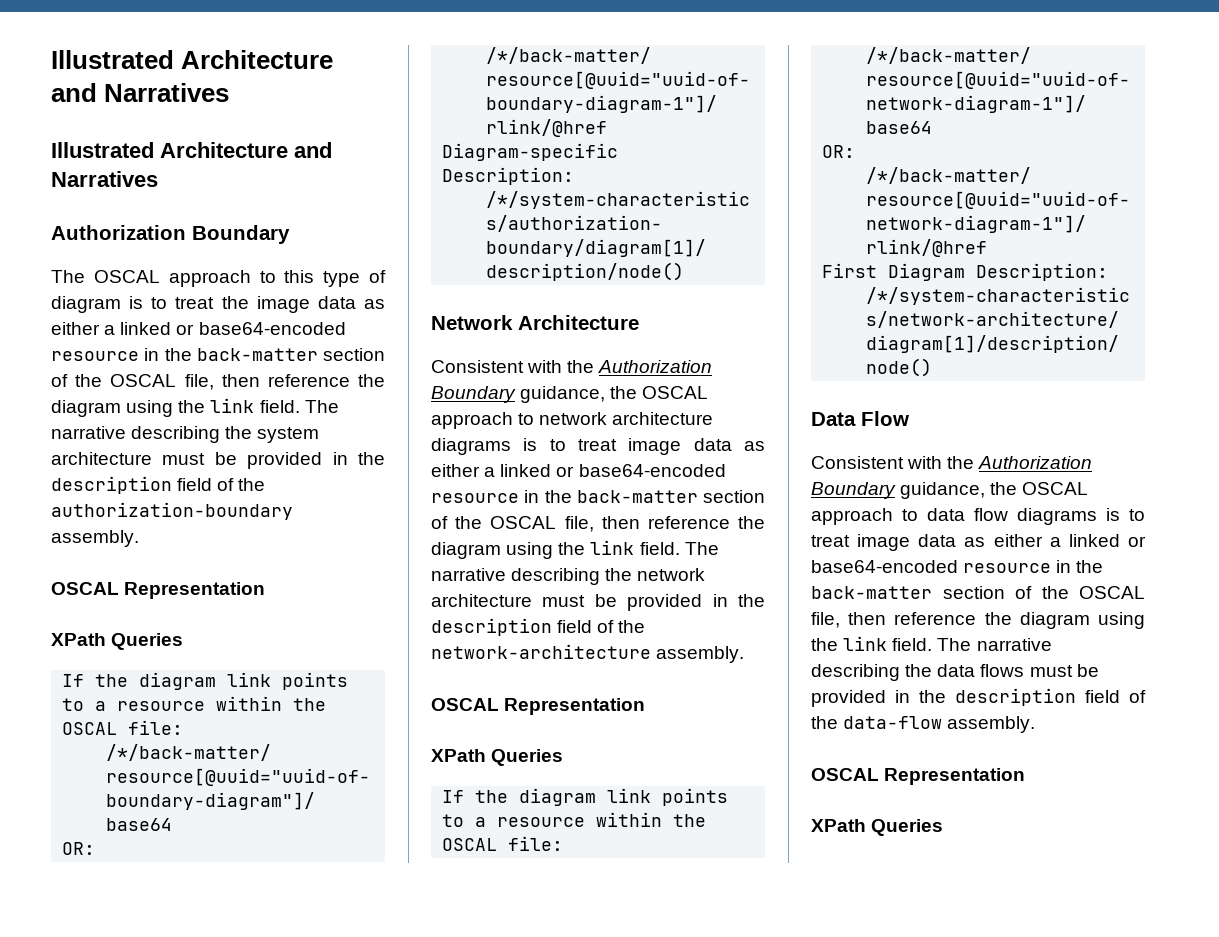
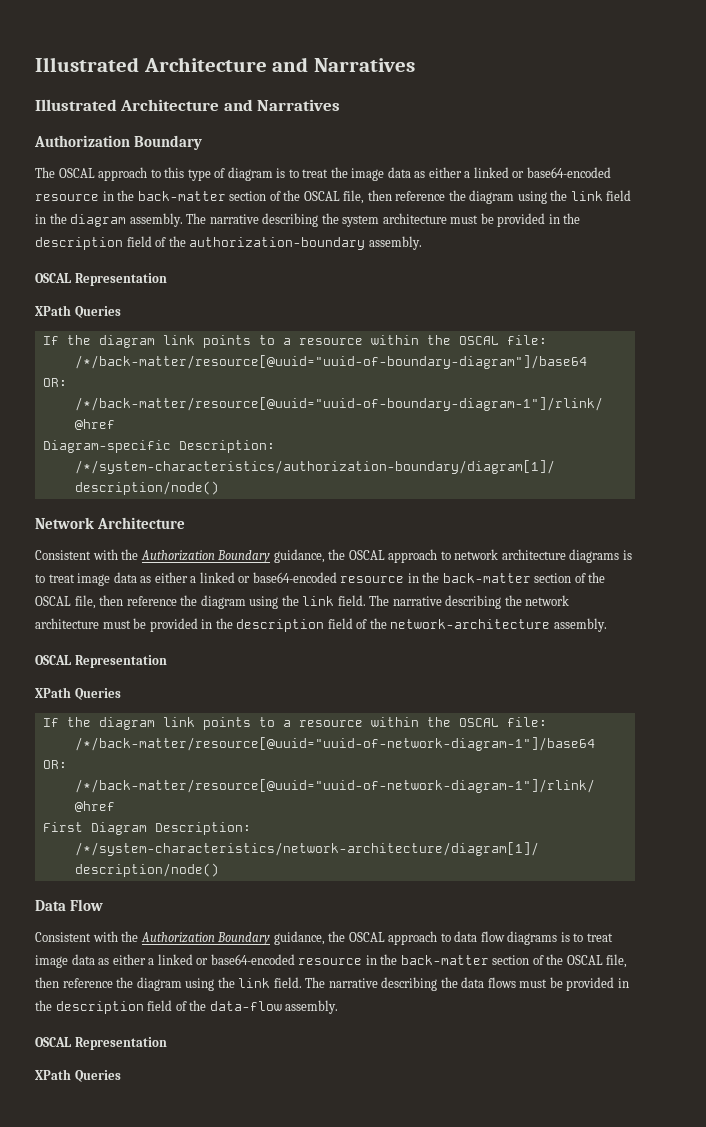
- The OSCAL approach to this type of diagram is to treat the image data as either a linked or base64-encoded resource in the back-matter section of the OSCAL file, then reference the diagram using the link field.
+ The OSCAL approach to this type of diagram is to treat the image data as either a linked or base64-encoded resource in the back-matter section of the OSCAL file, then reference the diagram using the link field in the diagram assembly.

